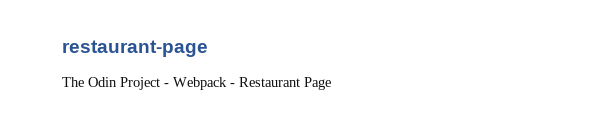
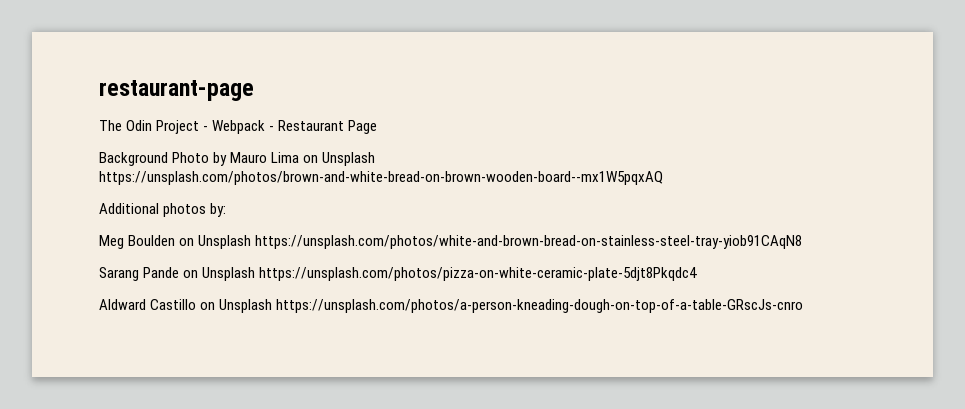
+ Background Photo by Mauro Lima on Unsplash https://unsplash.com/photos/brown-and-white-bread-on-brown-wooden-board--mx1W5pqxAQ
+ Additional photos by:
+ Meg Boulden on Unsplash https://unsplash.com/photos/white-and-brown-bread-on-stainless-steel-tray-yiob91CAqN8
+ Sarang Pande on Unsplash https://unsplash.com/photos/pizza-on-white-ceramic-plate-5djt8Pkqdc4
+ Aldward Castillo on Unsplash https://unsplash.com/photos/a-person-kneading-dough-on-top-of-a-table-GRscJs-cnro

